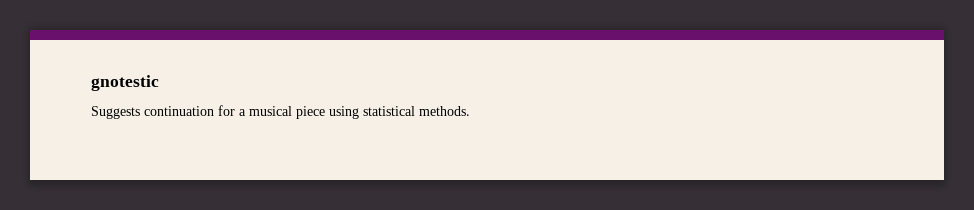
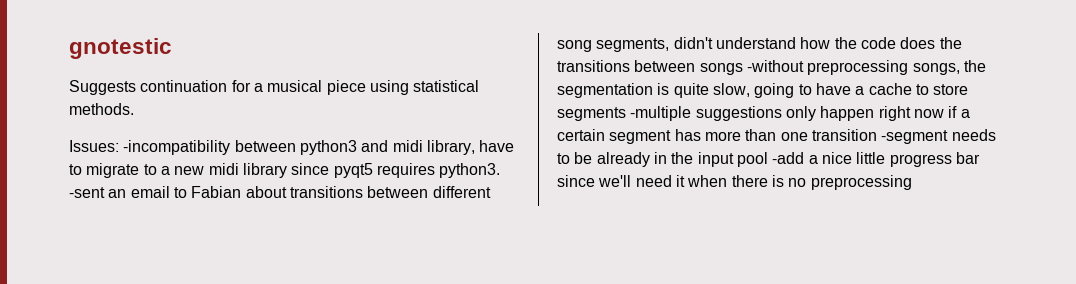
+ Issues: -incompatibility between python3 and midi library, have to migrate to a new midi library since pyqt5 requires python3. -sent an email to Fabian about transitions between different song segments, didn't understand how the code does the transitions between songs -without preprocessing songs, the segmentation is quite slow, going to have a cache to store segments -multiple suggestions only happen right now if a certain segment has more than one transition -segment needs to be already in the input pool -add a nice little progress bar since we'll need it when there is no preprocessing

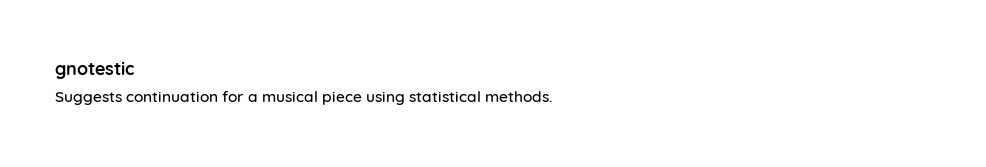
- Issues: -incompatibility between python3 and midi library, have to migrate to a new midi library since pyqt5 requires python3. -sent an email to Fabian about transitions between different song segments, didn't understand how the code does the transitions between songs -without preprocessing songs, the segmentation is quite slow, going to have a cache to store segments -multiple suggestions only happen right now if a certain segment has more than one transition -segment needs to be already in the input pool -add a nice little progress bar since we'll need it when there is no preprocessing

